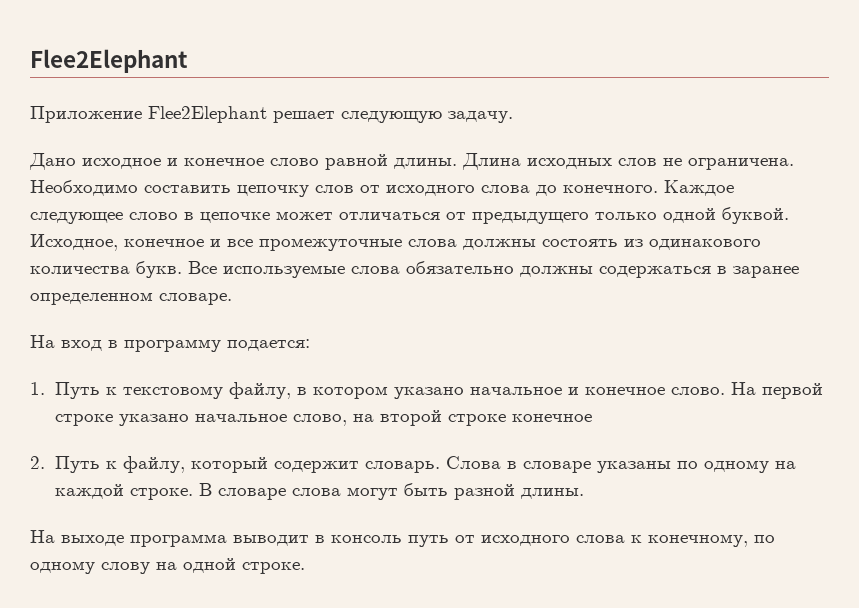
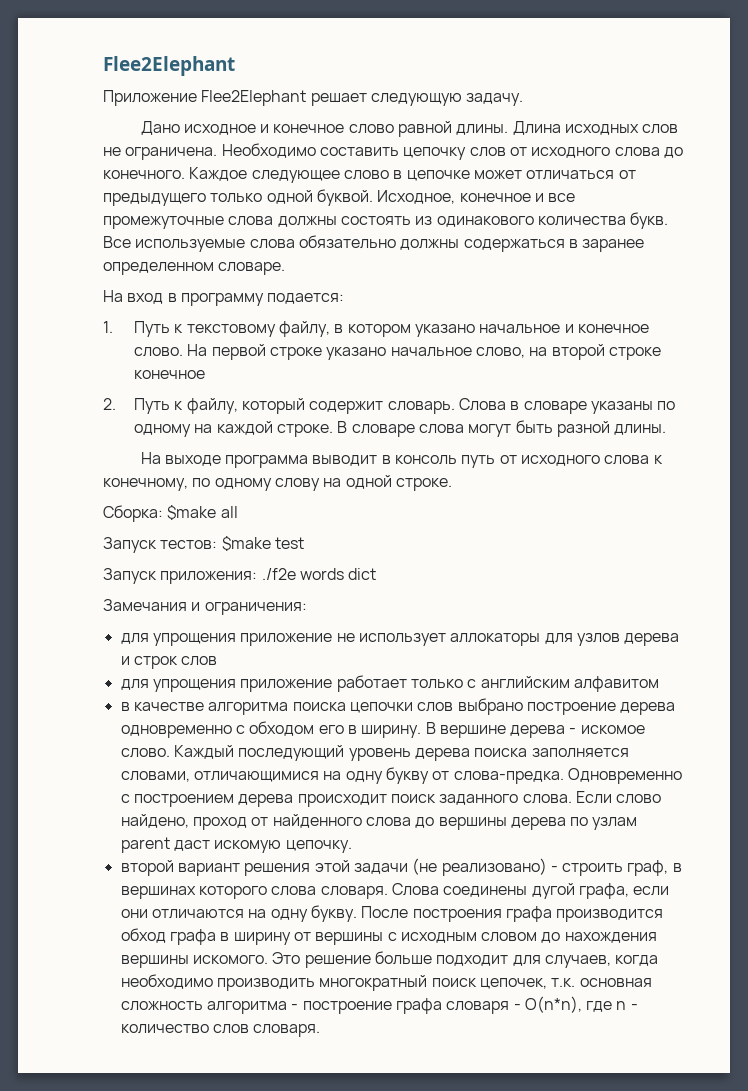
+ Сборка: $make all
+ Запуск тестов: $make test
+ Запуск приложения: ./f2e words dict
+ Замечания и ограничения:
+ для упрощения приложение не использует аллокаторы для узлов дерева и строк слов
+ для упрощения приложение работает только с английским алфавитом
+ в качестве алгоритма поиска цепочки слов выбрано построение дерева одновременно с обходом его в ширину. В вершине дерева - искомое слово. Каждый последующий уровень дерева поиска заполняется словами, отличающимися на одну букву от слова-предка. Одновременно с построением дерева происходит поиск заданного слова. Если слово найдено, проход от найденного слова до вершины дерева по узлам parent даст искомую цепочку.
+ второй вариант решения этой задачи (не реализовано) - строить граф, в вершинах которого слова словаря. Слова соединены дугой графа, если они отличаются на одну букву. После построения графа производится обход графа в ширину от вершины с исходным словом до нахождения вершины искомого. Это решение больше подходит для случаев, когда необходимо производить многократный поиск цепочек, т.к. основная сложность алгоритма - построение графа словаря - O(n*n), где n - количество слов словаря.

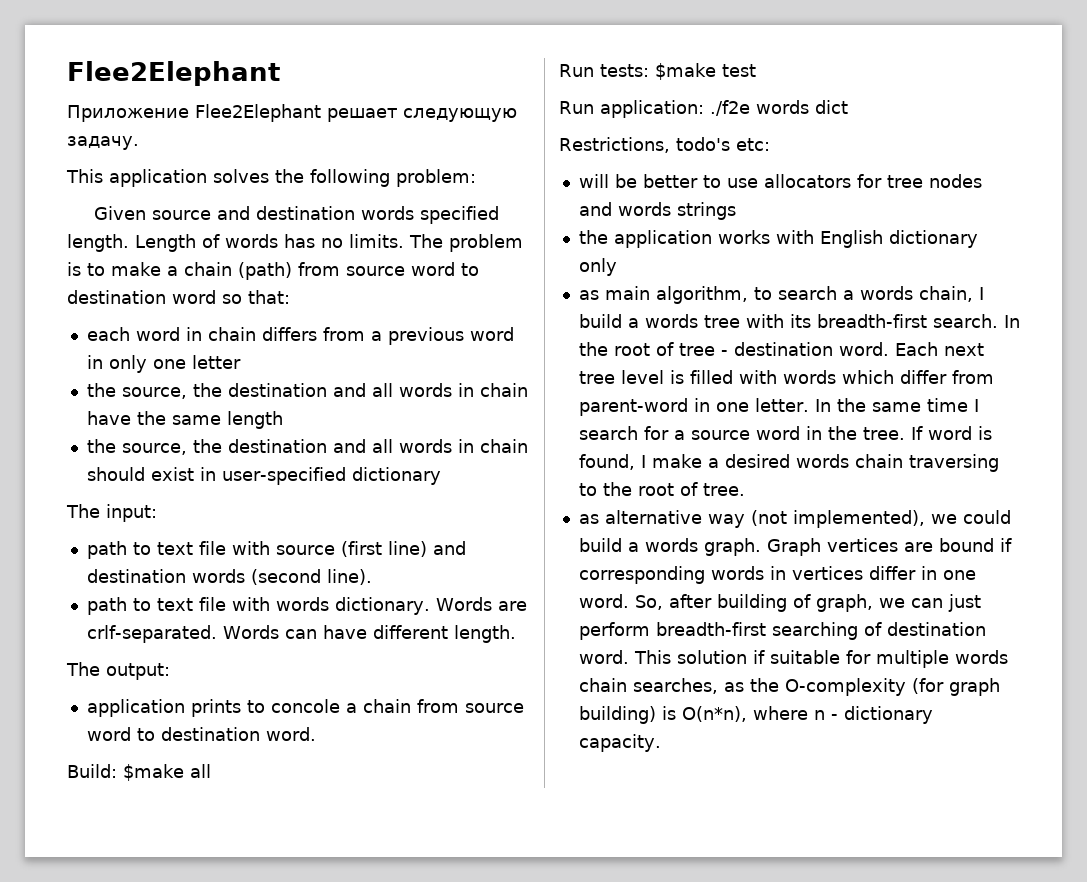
- Дано исходное и конечное слово равной длины. Длина исходных слов не ограничена. Необходимо составить цепочку слов от исходного слова до конечного. Каждое следующее слово в цепочке может отличаться от предыдущего только одной буквой. Исходное, конечное и все промежуточные слова должны состоять из одинакового количества букв. Все используемые слова обязательно должны содержаться в заранее определенном словаре.
- На вход в программу подается:
- 1. Путь к текстовому файлу, в котором указано начальное и конечное слово. На первой строке указано начальное слово, на второй строке конечное
- 2. Путь к файлу, который содержит словарь. Слова в словаре указаны по одному на каждой строке. В словаре слова могут быть разной длины.
- На выходе программа выводит в консоль путь от исходного слова к конечному, по одному слову на одной строке.
- Сборка: $make all
+ This application solves the following problem:
+ Given source and destination words specified length. Length of words has no limits. The problem is to make a chain (path) from source word to destination word so that:
+ each word in chain differs from a previous word in only one letter
+ the source, the destination and all words in chain have the same length
+ the source, the destination and all words in chain should exist in user-specified dictionary
+ The input:
+ path to text file with source (first line) and destination words (second line).
+ path to text file with words dictionary. Words are crlf-separated. Words can have different length.
+ The output:
+ application prints to concole a chain from source word to destination word.
+ Build: $make all
- Запуск тестов: $make test
+ Run tests: $make test
- Запуск приложения: ./f2e words dict
+ Run application: ./f2e words dict
- Замечания и ограничения:
- для упрощения приложение не использует аллокаторы для узлов дерева и строк слов
- для упрощения приложение работает только с английским алфавитом
- в качестве алгоритма поиска цепочки слов выбрано построение дерева одновременно с обходом его в ширину. В вершине дерева - искомое слово. Каждый последующий уровень дерева поиска заполняется словами, отличающимися на одну букву от слова-предка. Одновременно с построением дерева происходит поиск заданного слова. Если слово найдено, проход от найденного слова до вершины дерева по узлам parent даст искомую цепочку.
- второй вариант решения этой задачи (не реализовано) - строить граф, в вершинах которого слова словаря. Слова соединены дугой графа, если они отличаются на одну букву. После построения графа производится обход графа в ширину от вершины с исходным словом до нахождения вершины искомого. Это решение больше подходит для случаев, когда необходимо производить многократный поиск цепочек, т.к. основная сложность алгоритма - построение графа словаря - O(n*n), где n - количество слов словаря.
+ Restrictions, todo's etc:
+ will be better to use allocators for tree nodes and words strings
+ the application works with English dictionary only
+ as main algorithm, to search a words chain, I build a words tree with its breadth-first search. In the root of tree - destination word. Each next tree level is filled with words which differ from parent-word in one letter. In the same time I search for a source word in the tree. If word is found, I make a desired words chain traversing to the root of tree.
+ as alternative way (not implemented), we could build a words graph. Graph vertices are bound if corresponding words in vertices differ in one word. So, after building of graph, we can just perform breadth-first searching of destination word. This solution if suitable for multiple words chain searches, as the O-complexity (for graph building) is O(n*n), where n - dictionary capacity.

